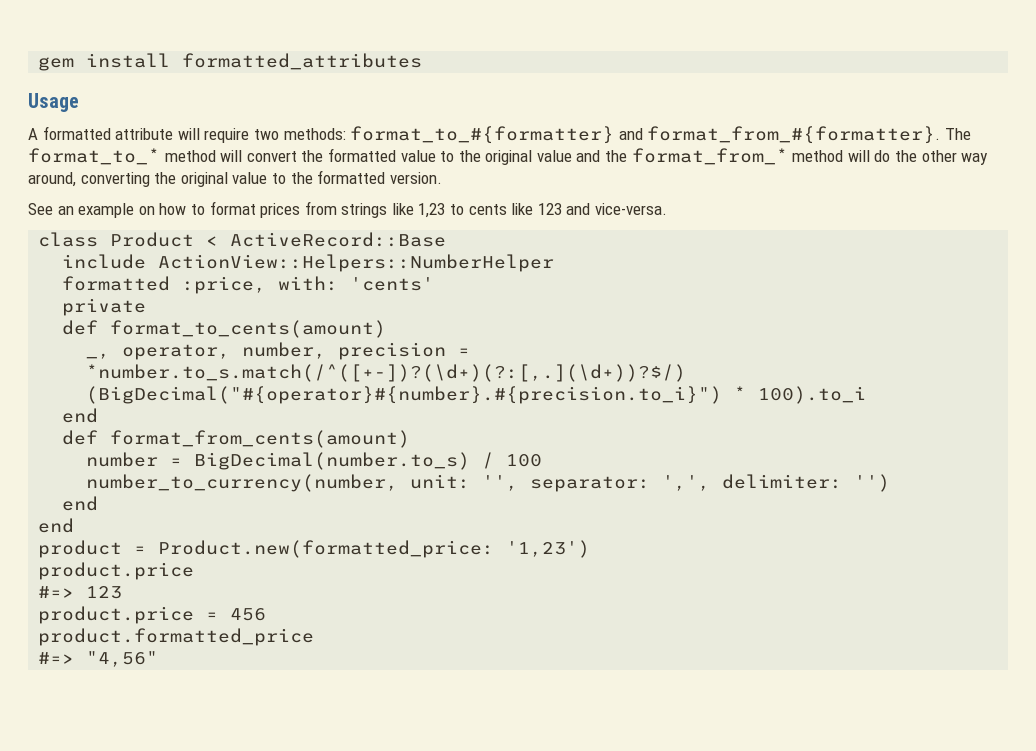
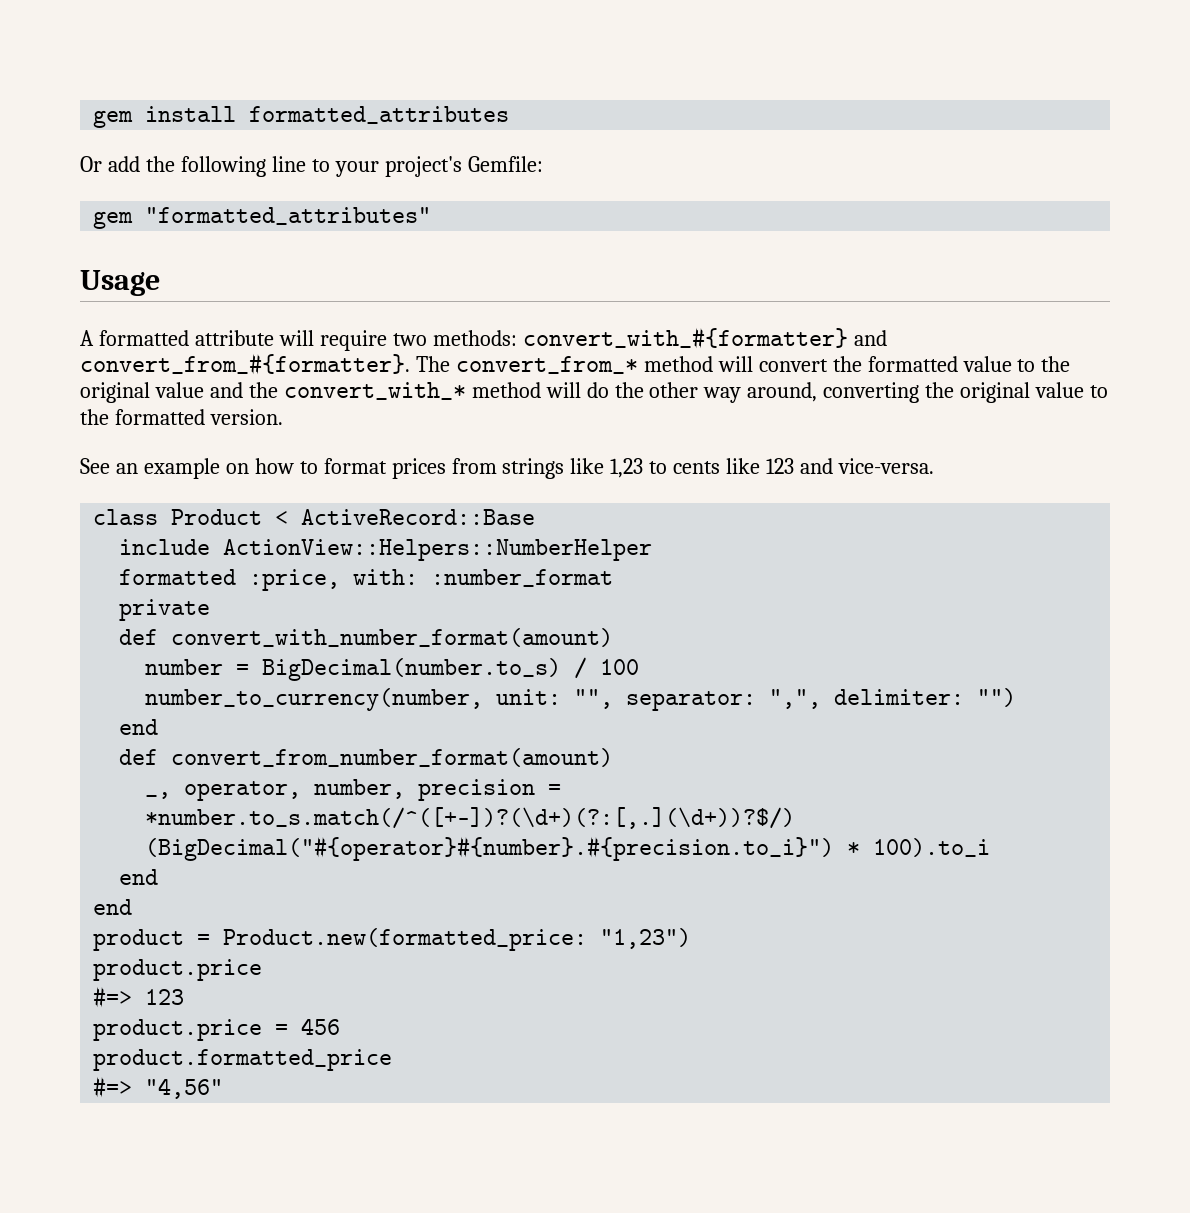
+ Or add the following line to your project's Gemfile:
+ gem "formatted_attributes"
- A formatted attribute will require two methods: format_to_#{formatter} and format_from_#{formatter}. The format_to_* method will convert the formatted value to the original value and the format_from_* method will do the other way around, converting the original value to the formatted version.
+ A formatted attribute will require two methods: convert_with_#{formatter} and convert_from_#{formatter}. The convert_from_* method will convert the formatted value to the original value and the convert_with_* method will do the other way around, converting the original value to the formatted version.
- formatted :price, with: 'cents'
+ formatted :price, with: :number_format
- def format_to_cents(amount)
+ def convert_with_number_format(amount)
+ number = BigDecimal(number.to_s) / 100
+ number_to_currency(number, unit: "", separator: ",", delimiter: "")
+ end
+ def convert_from_number_format(amount)
- def format_from_cents(amount)
- number = BigDecimal(number.to_s) / 100
- number_to_currency(number, unit: '', separator: ',', delimiter: '')
- end
- product = Product.new(formatted_price: '1,23')
+ product = Product.new(formatted_price: "1,23")

